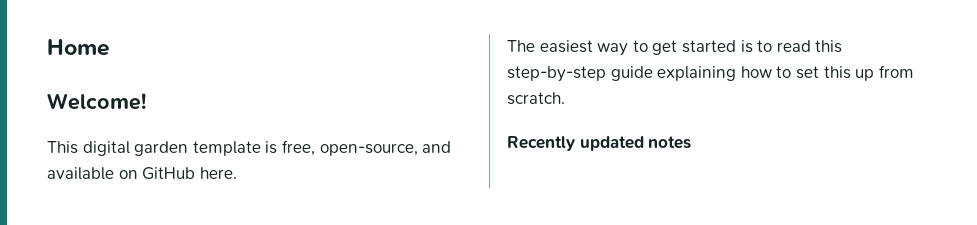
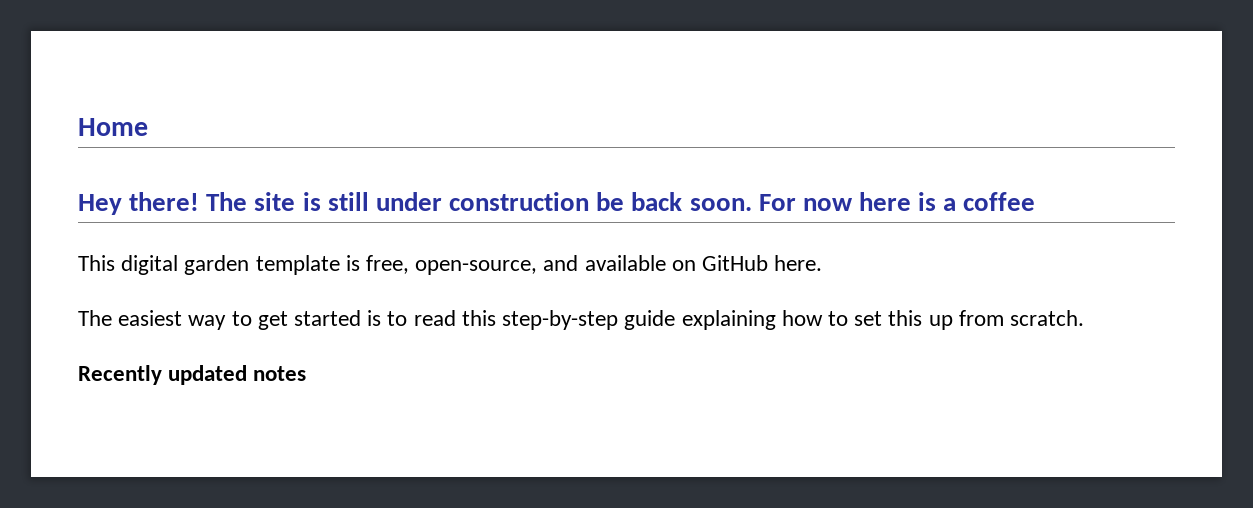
- Welcome!
+ Hey there! The site is still under construction be back soon. For now here is a coffee

